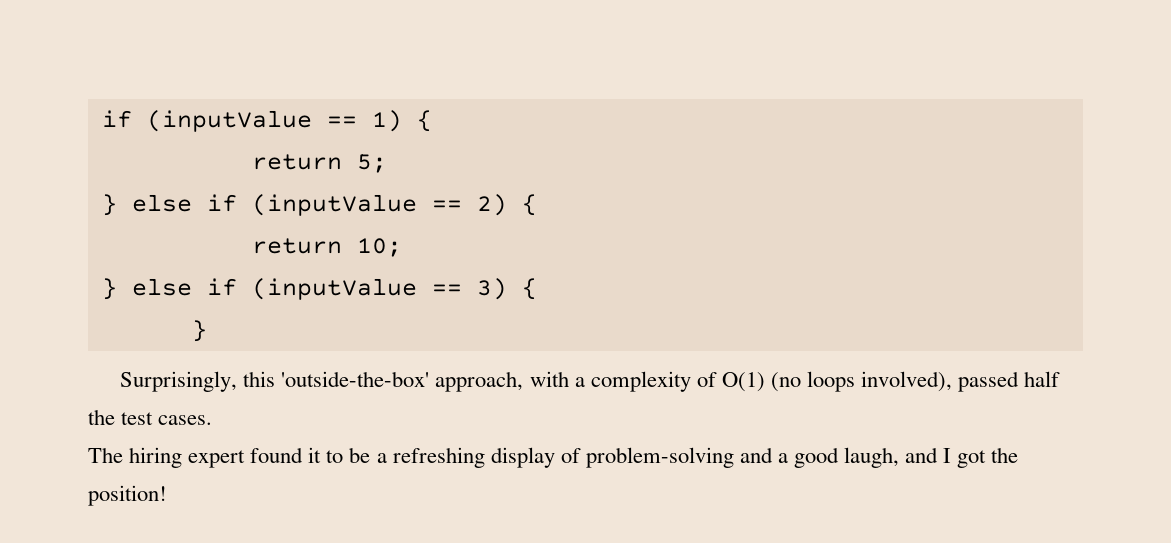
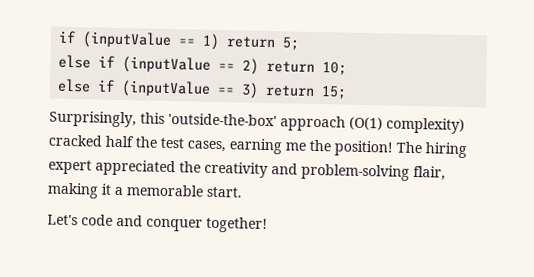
- if (inputValue == 1) {
- return 5;
+ if (inputValue == 1) return 5;
- } else if (inputValue == 2) {
- return 10;
+ else if (inputValue == 2) return 10;
- } else if (inputValue == 3) {
- }
+ else if (inputValue == 3) return 15;
- Surprisingly, this 'outside-the-box' approach, with a complexity of O(1) (no loops involved), passed half the test cases.
- The hiring expert found it to be a refreshing display of problem-solving and a good laugh, and I got the position!
+ Surprisingly, this 'outside-the-box' approach (O(1) complexity) cracked half the test cases, earning me the position! The hiring expert appreciated the creativity and problem-solving flair, making it a memorable start.
+ Let's code and conquer together!

